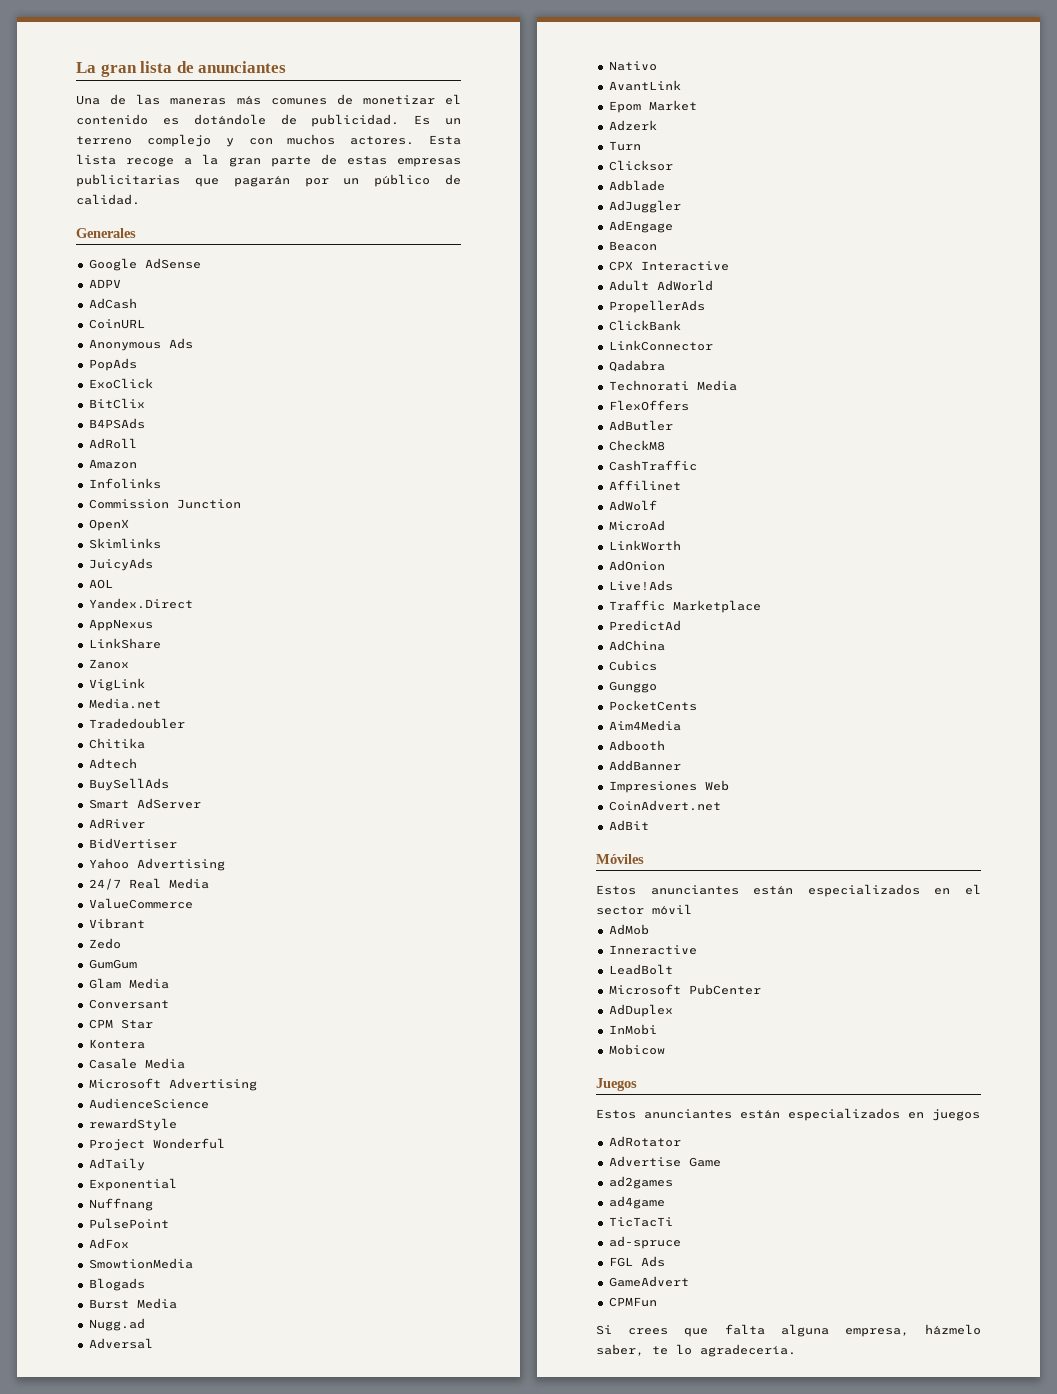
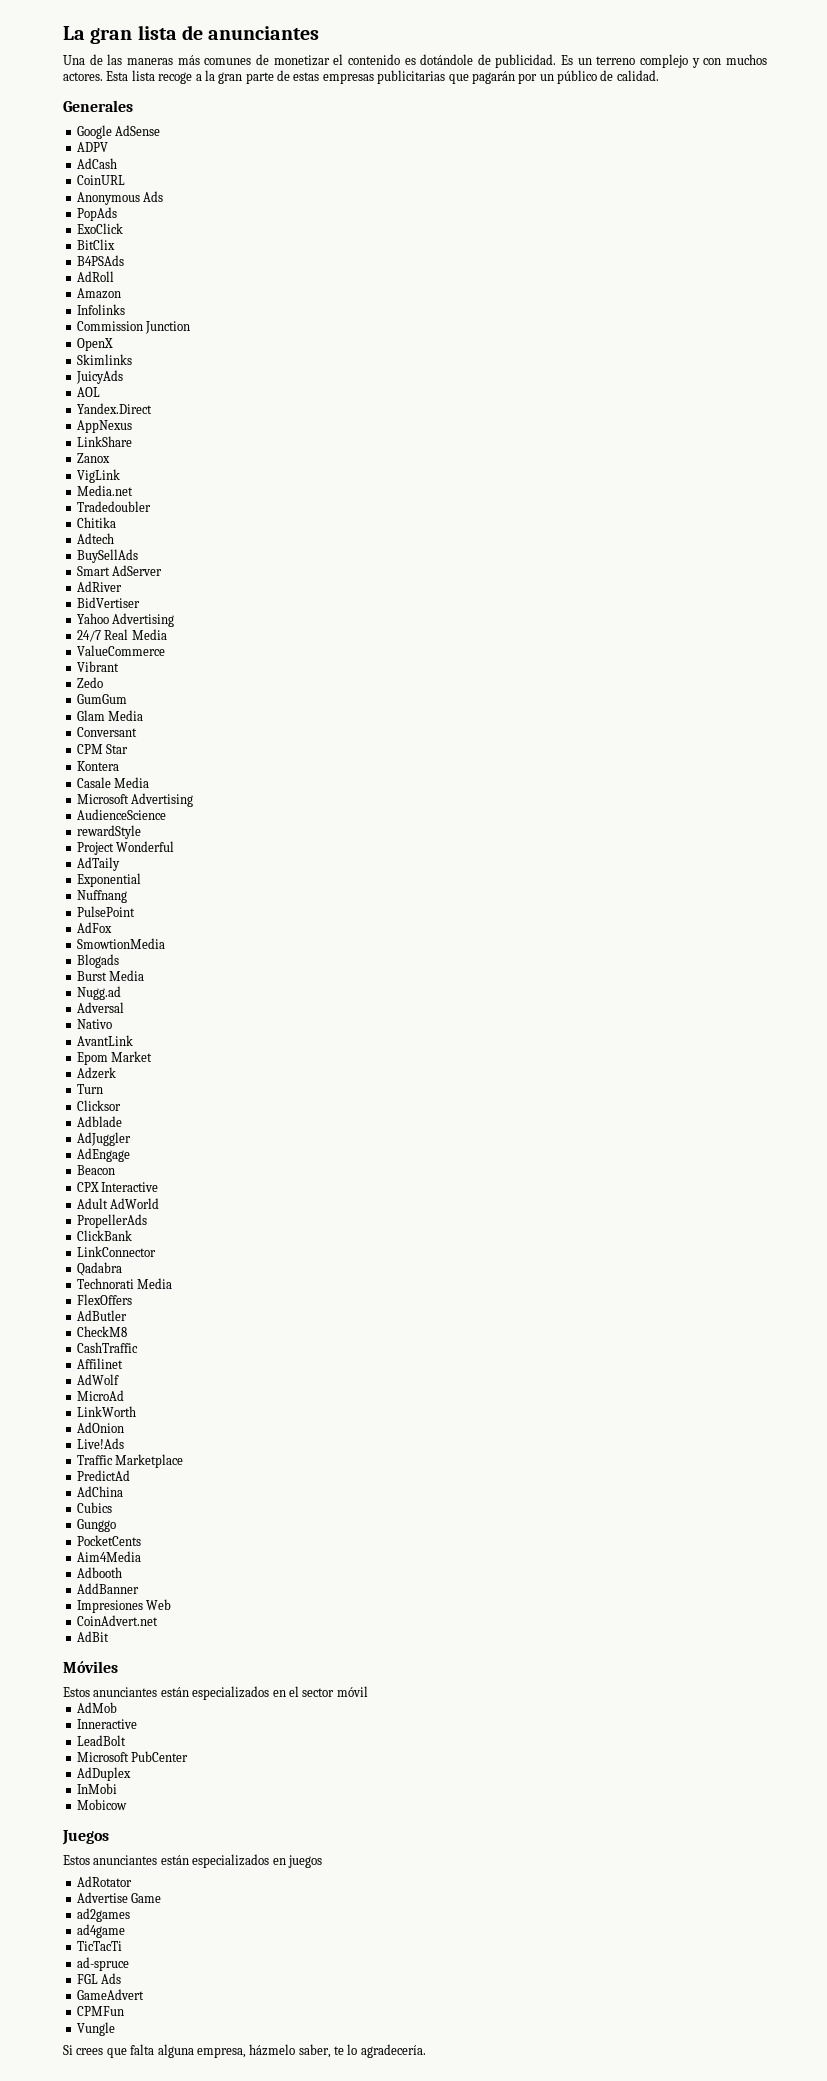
+ Vungle

